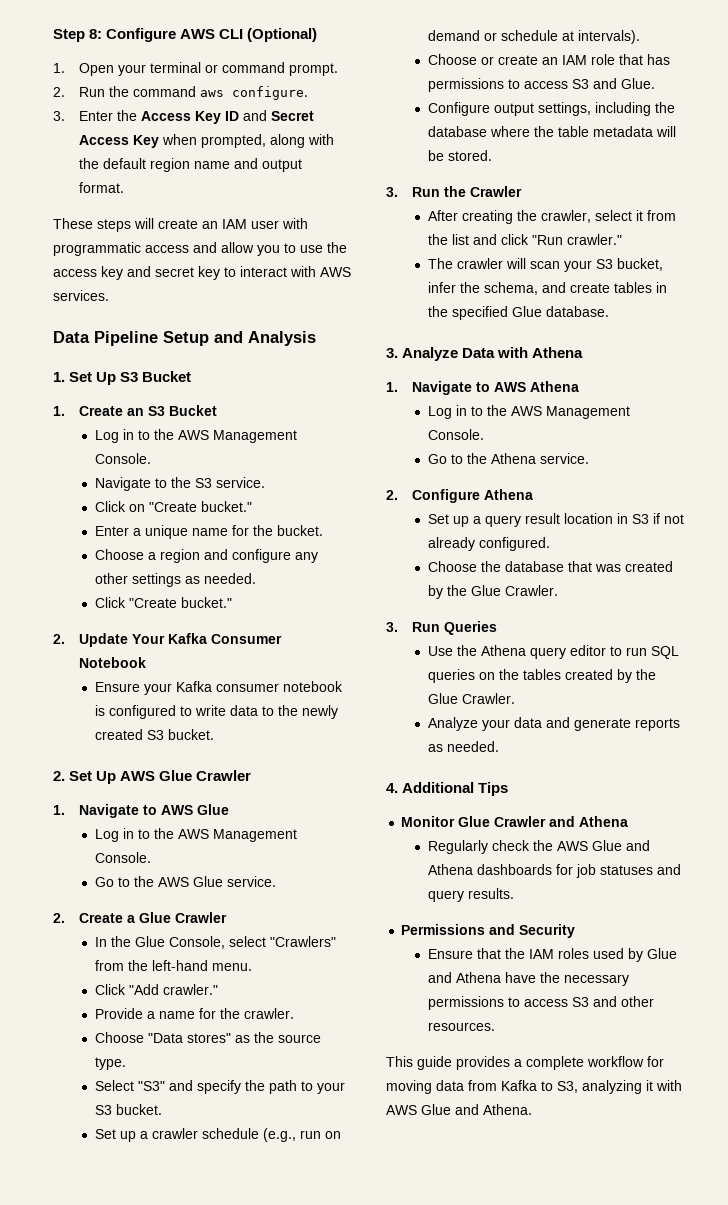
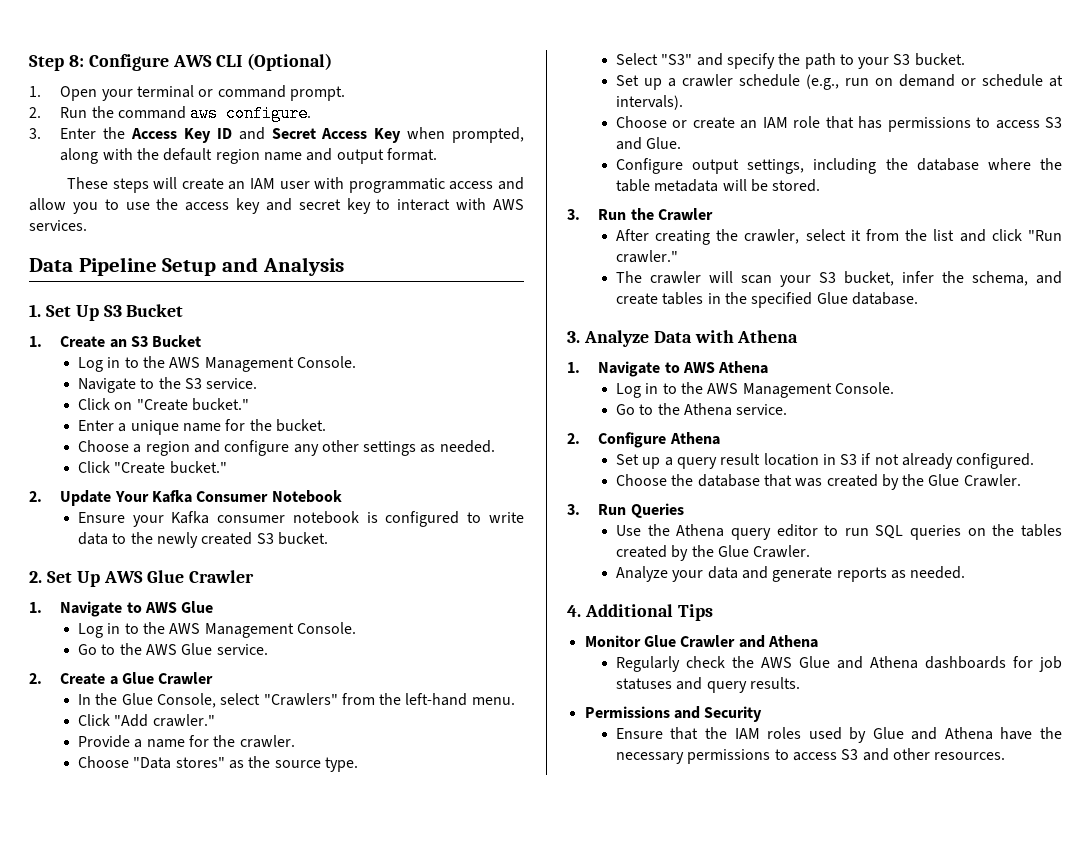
- This guide provides a complete workflow for moving data from Kafka to S3, analyzing it with AWS Glue and Athena.

